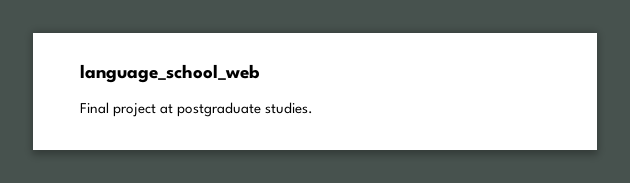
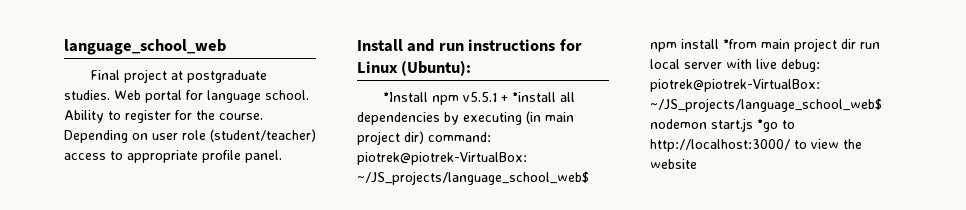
+ Web portal for language school. Ability to register for the course. Depending on user role (student/teacher) access to appropriate profile panel.
+ Install and run instructions for Linux (Ubuntu):
+ *Install npm v5.5.1 + *install all dependencies by executing (in main project dir) command: piotrek@piotrek-VirtualBox: ~/JS_projects/language_school_web$ npm install *from main project dir run local server with live debug: piotrek@piotrek-VirtualBox: ~/JS_projects/language_school_web$ nodemon start.js *go to http://localhost:3000/ to view the website

